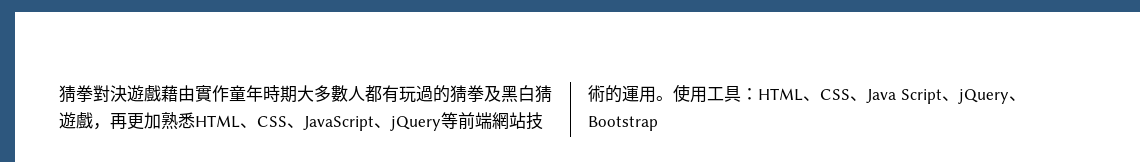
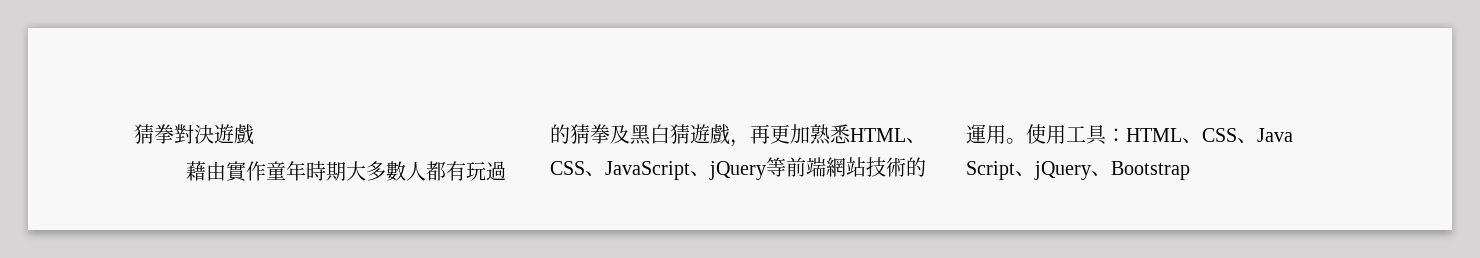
- 猜拳對決遊戲藉由實作童年時期大多數人都有玩過的猜拳及黑白猜遊戲，再更加熟悉HTML、CSS、JavaScript、jQuery等前端網站技術的運用。
+ 猜拳對決遊戲
+ 藉由實作童年時期大多數人都有玩過的猜拳及黑白猜遊戲，再更加熟悉HTML、CSS、JavaScript、jQuery等前端網站技術的運用。

